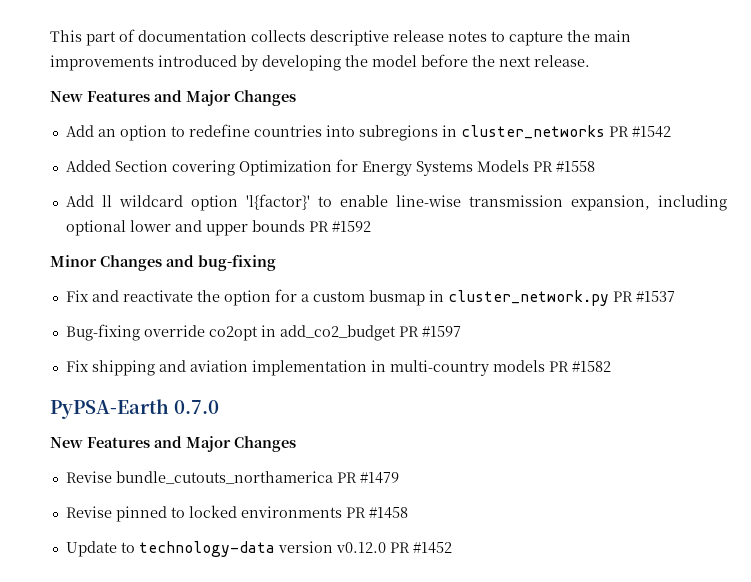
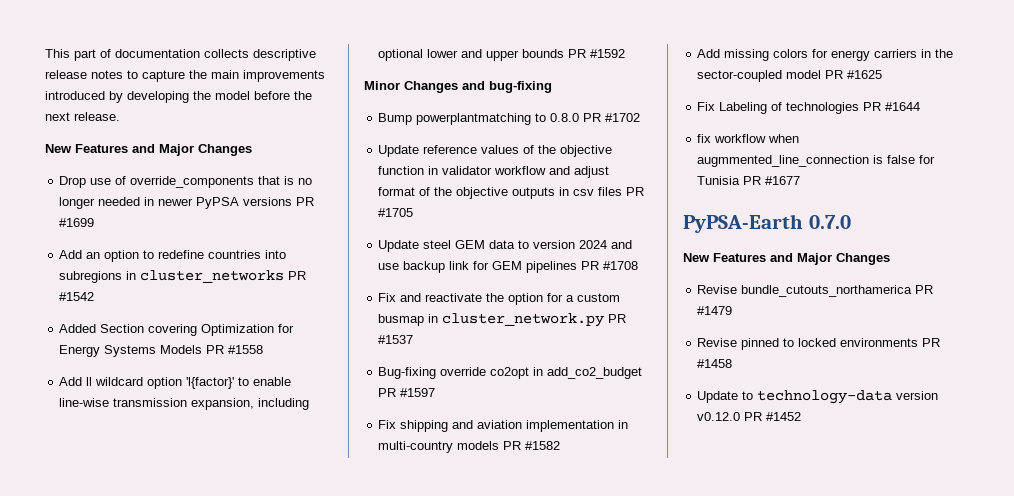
+ Drop use of override_components that is no longer needed in newer PyPSA versions PR #1699
+ Bump powerplantmatching to 0.8.0 PR #1702
+ Update reference values of the objective function in validator workflow and adjust format of the objective outputs in csv files PR #1705
+ Update steel GEM data to version 2024 and use backup link for GEM pipelines PR #1708
+ Add missing colors for energy carriers in the sector-coupled model PR #1625
+ Fix Labeling of technologies PR #1644
+ fix workflow when augmmented_line_connection is false for Tunisia PR #1677

